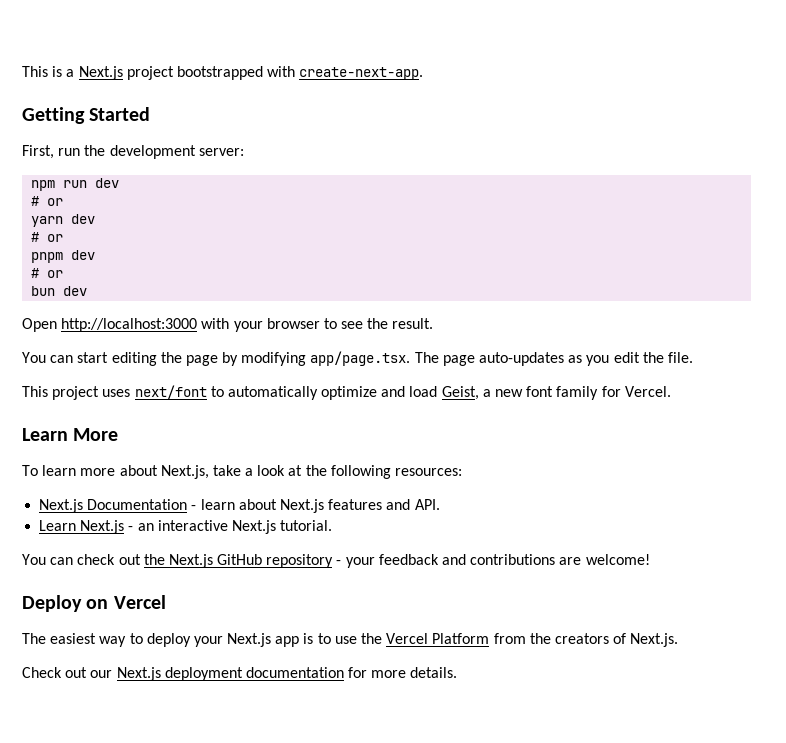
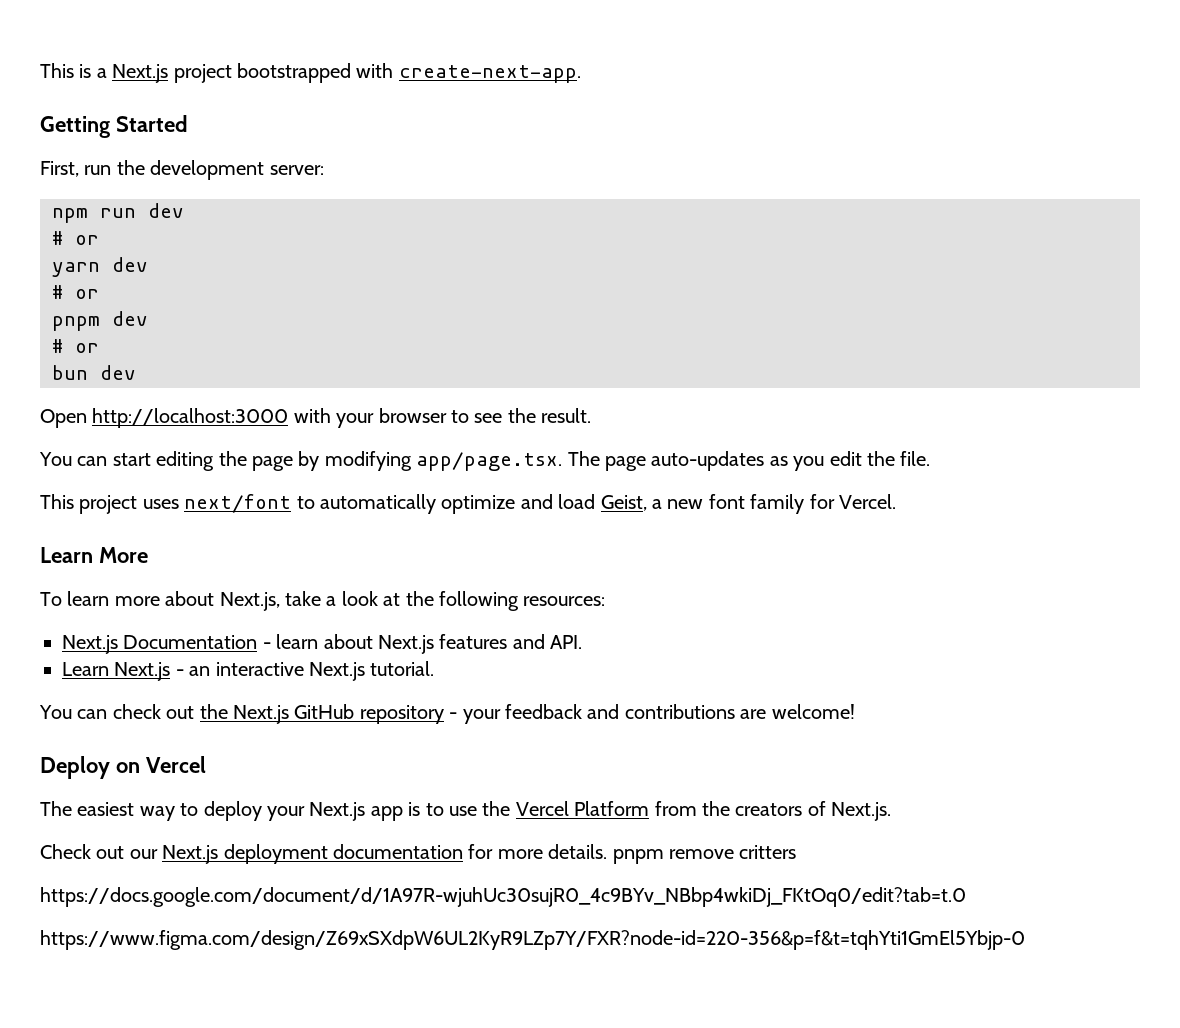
- Check out our Next.js deployment documentation for more details.
+ Check out our Next.js deployment documentation for more details. pnpm remove critters
+ https://docs.google.com/document/d/1A97R-wjuhUc30sujR0_4c9BYv_NBbp4wkiDj_FKtOq0/edit?tab=t.0
+ https://www.figma.com/design/Z69xSXdpW6UL2KyR9LZp7Y/FXR?node-id=220-356&p=f&t=tqhYti1GmEl5Ybjp-0

